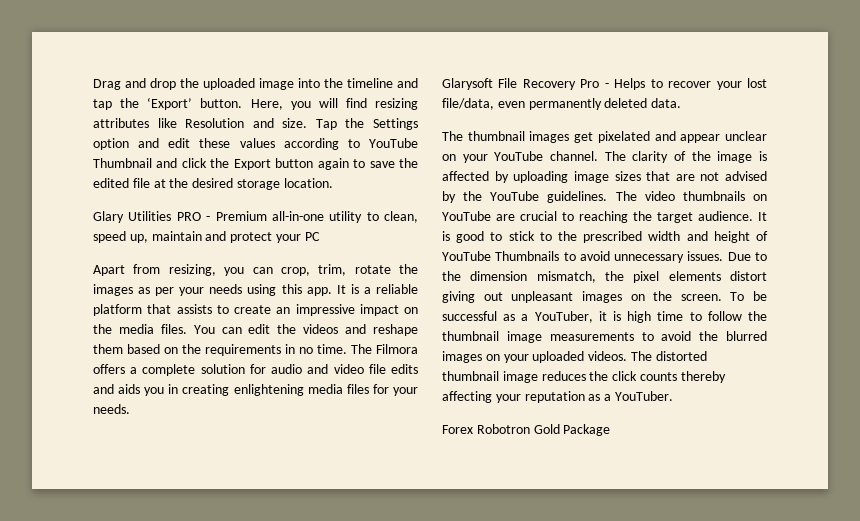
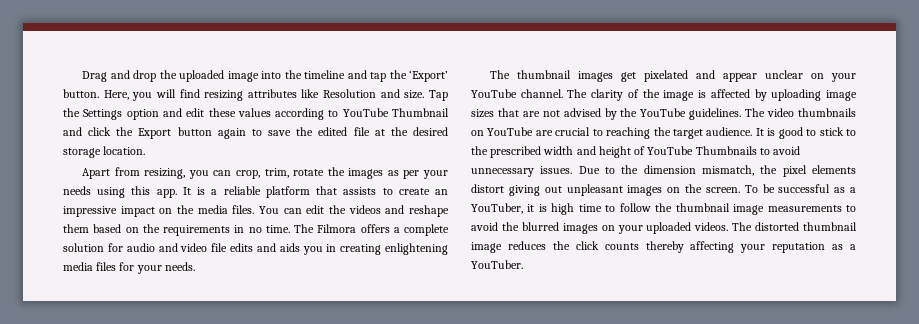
- Glary Utilities PRO - Premium all-in-one utility to clean, speed up, maintain and protect your PC
- Glarysoft File Recovery Pro - Helps to recover your lost file/data, even permanently deleted data.
- Forex Robotron Gold Package

